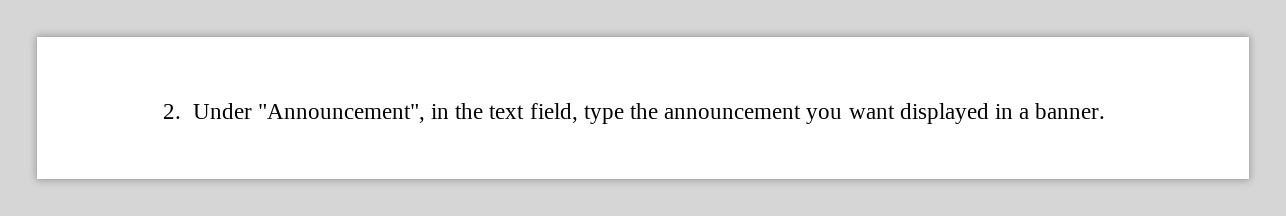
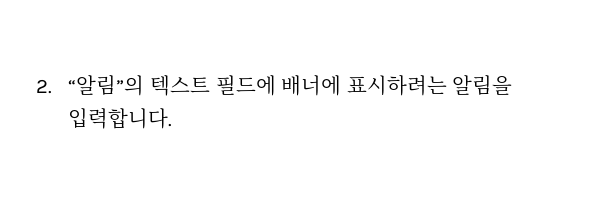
- 2. Under "Announcement", in the text field, type the announcement you want displayed in a banner.
+ 2. “알림”의 텍스트 필드에 배너에 표시하려는 알림을 입력합니다.

